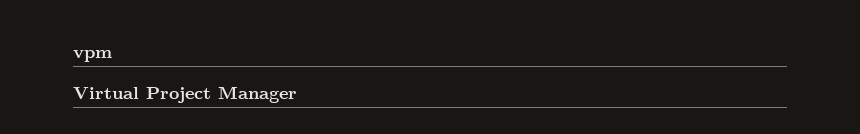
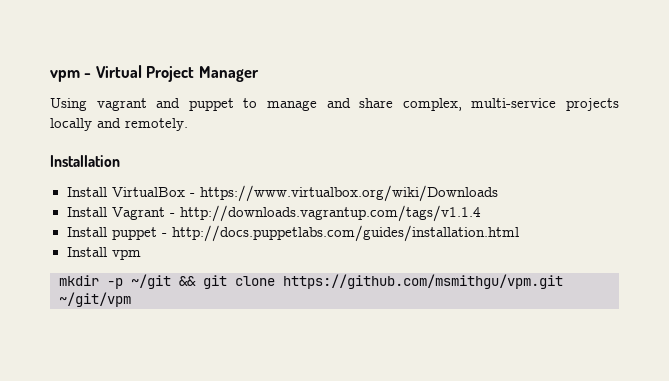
- vpm
- Virtual Project Manager
+ vpm - Virtual Project Manager
+ Using vagrant and puppet to manage and share complex, multi-service projects locally and remotely.
+ Installation
+ Install VirtualBox - https://www.virtualbox.org/wiki/Downloads
+ Install Vagrant - http://downloads.vagrantup.com/tags/v1.1.4
+ Install puppet - http://docs.puppetlabs.com/guides/installation.html
+ Install vpm
+ mkdir -p ~/git && git clone https://github.com/msmithgu/vpm.git ~/git/vpm

